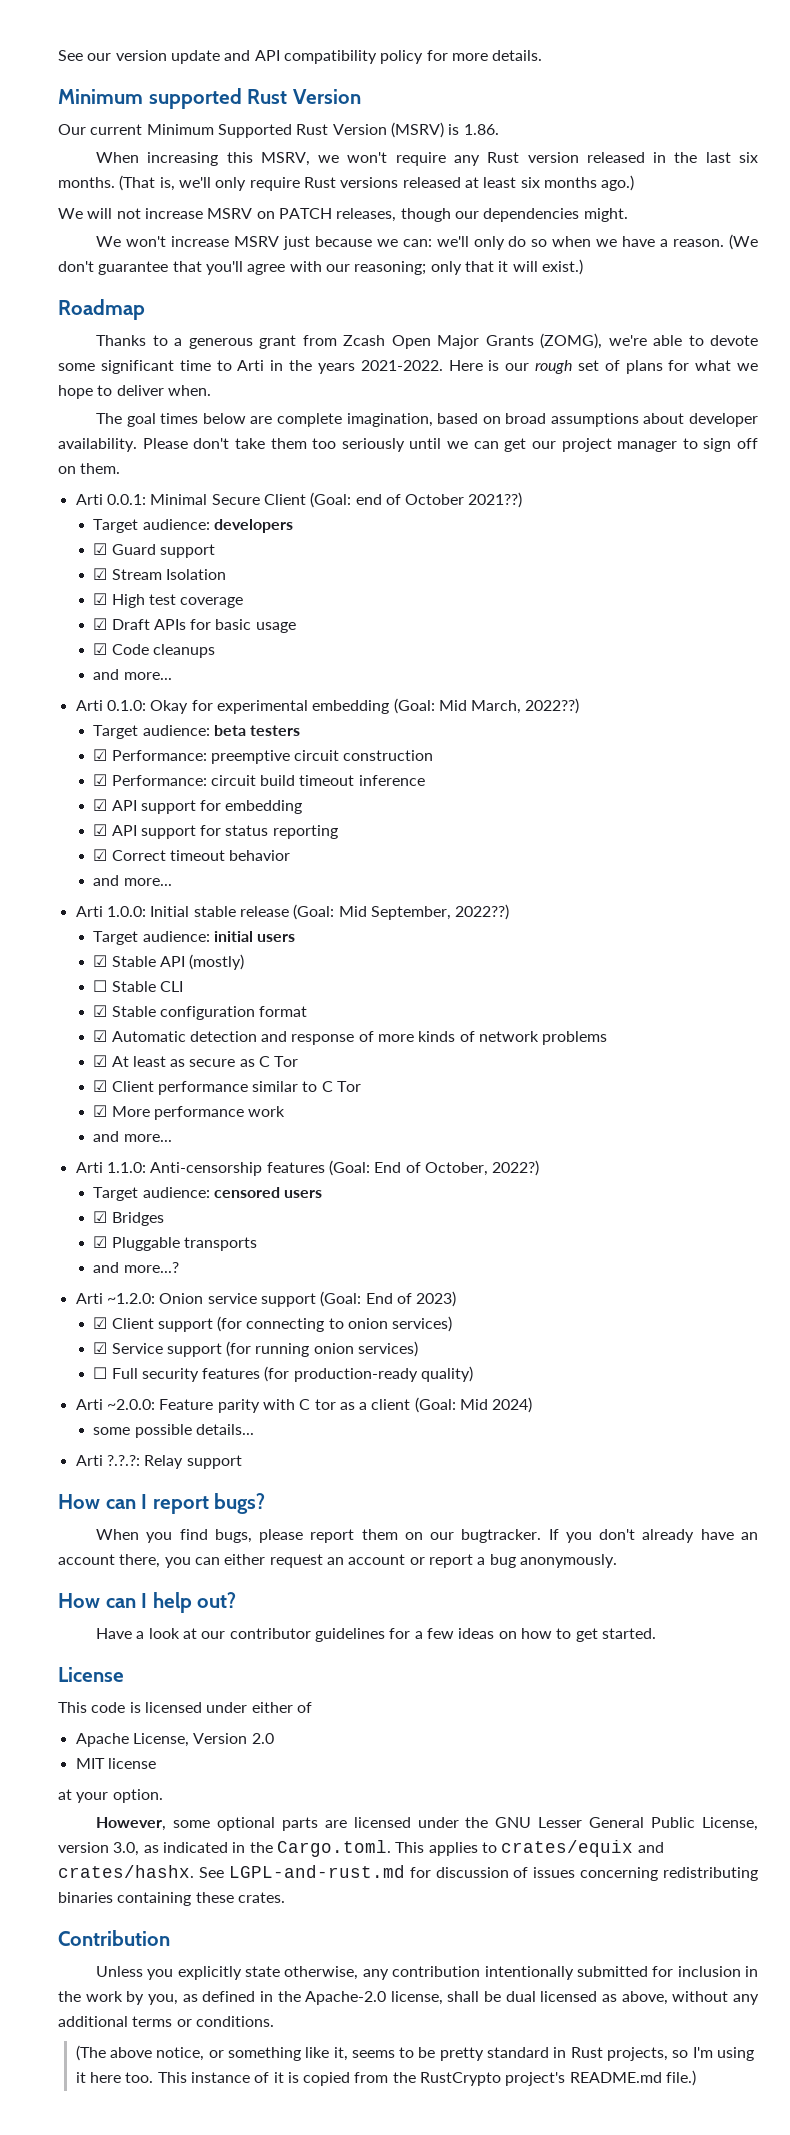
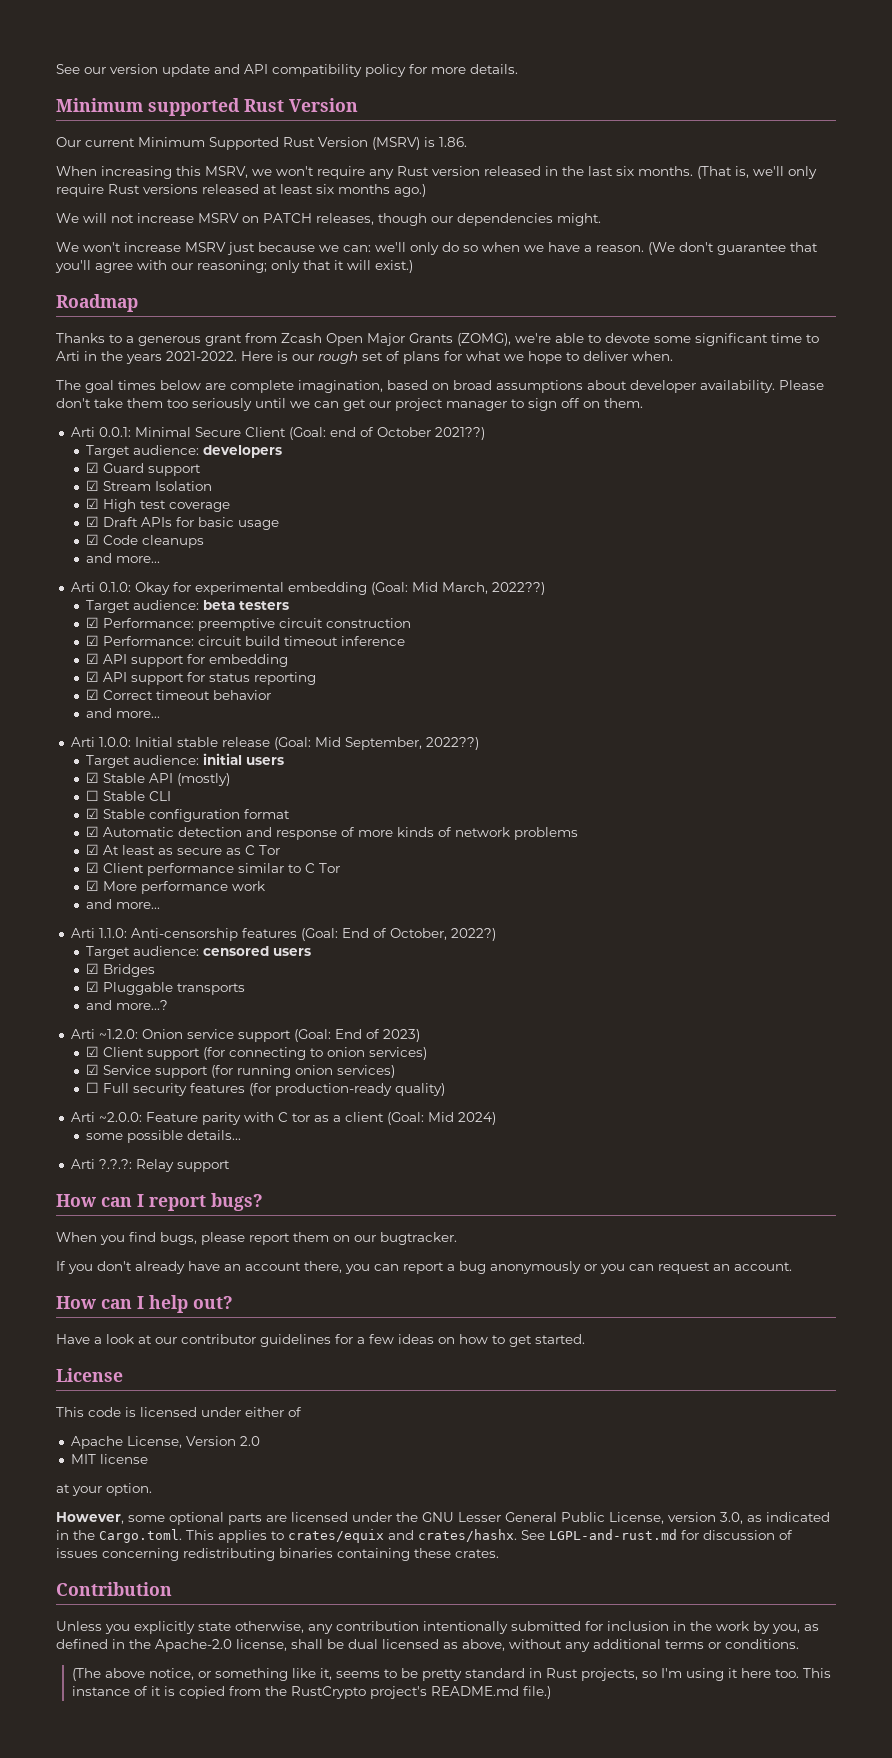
- When you find bugs, please report them on our bugtracker. If you don't already have an account there, you can either request an account or report a bug anonymously.
+ When you find bugs, please report them on our bugtracker.
+ If you don't already have an account there, you can report a bug anonymously or you can request an account.

